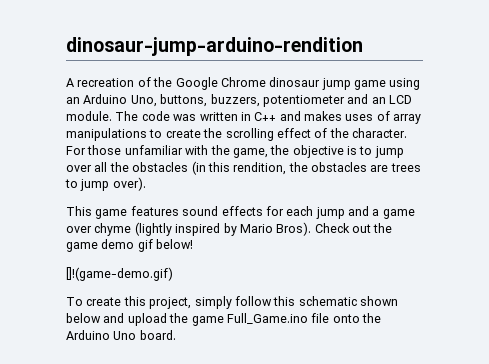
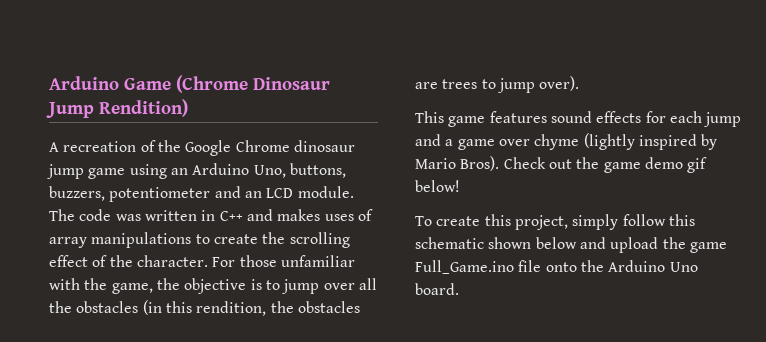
- dinosaur-jump-arduino-rendition
+ Arduino Game (Chrome Dinosaur Jump Rendition)
- []!(game-demo.gif)

